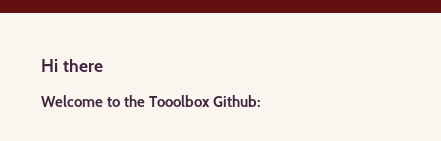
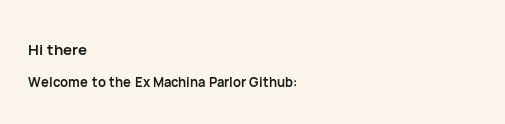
- Welcome to the Tooolbox Github:
+ Welcome to the Ex Machina Parlor Github:

